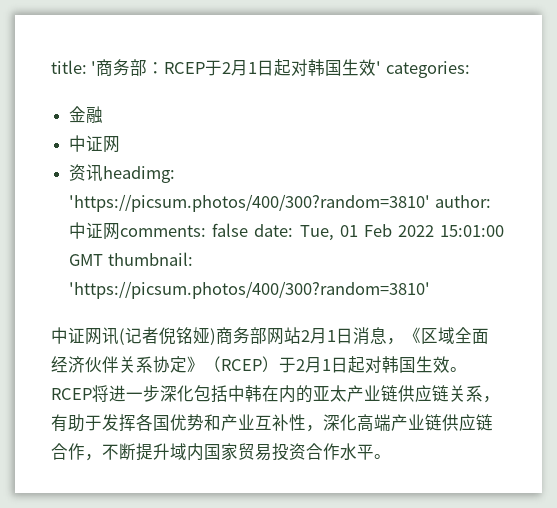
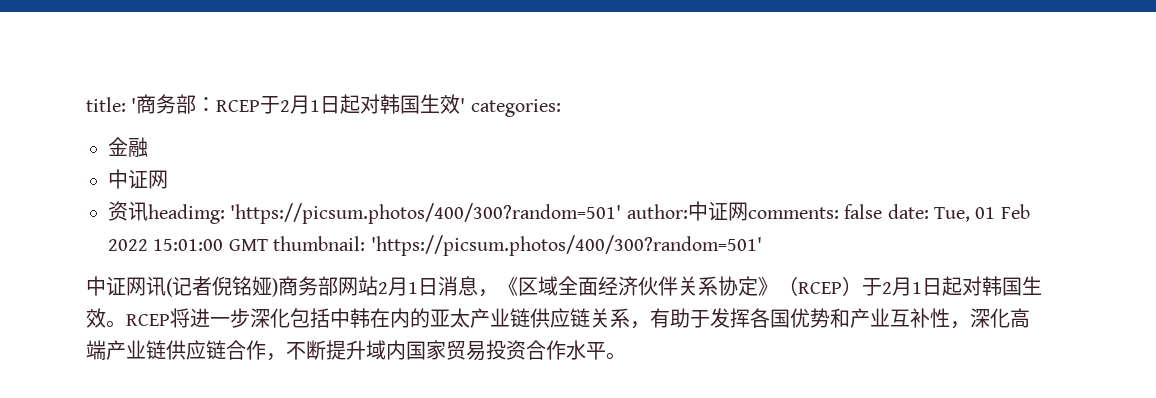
- 资讯headimg: 'https://picsum.photos/400/300?random=3810' author:中证网comments: false date: Tue, 01 Feb 2022 15:01:00 GMT thumbnail: 'https://picsum.photos/400/300?random=3810'
+ 资讯headimg: 'https://picsum.photos/400/300?random=501' author:中证网comments: false date: Tue, 01 Feb 2022 15:01:00 GMT thumbnail: 'https://picsum.photos/400/300?random=501'

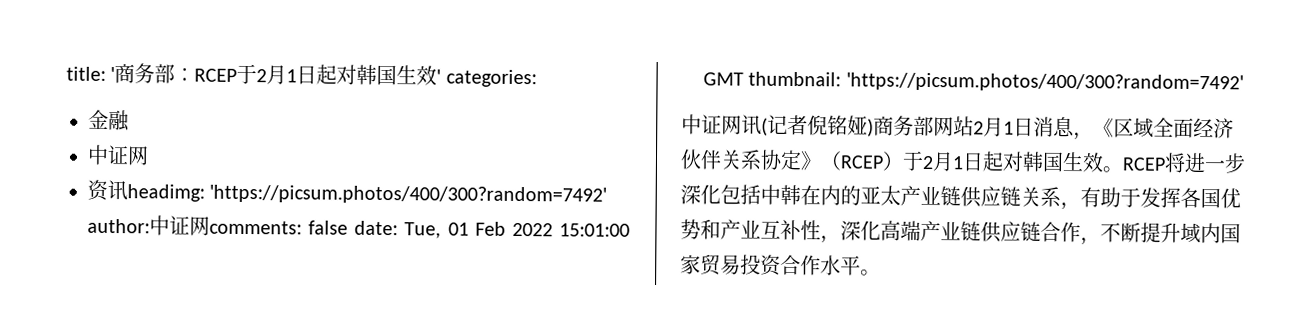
- 资讯headimg: 'https://picsum.photos/400/300?random=501' author:中证网comments: false date: Tue, 01 Feb 2022 15:01:00 GMT thumbnail: 'https://picsum.photos/400/300?random=501'
+ 资讯headimg: 'https://picsum.photos/400/300?random=7492' author:中证网comments: false date: Tue, 01 Feb 2022 15:01:00 GMT thumbnail: 'https://picsum.photos/400/300?random=7492'

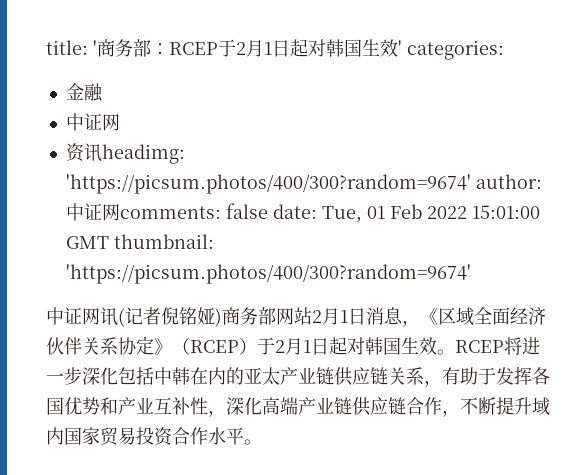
- 资讯headimg: 'https://picsum.photos/400/300?random=7492' author:中证网comments: false date: Tue, 01 Feb 2022 15:01:00 GMT thumbnail: 'https://picsum.photos/400/300?random=7492'
+ 资讯headimg: 'https://picsum.photos/400/300?random=9674' author:中证网comments: false date: Tue, 01 Feb 2022 15:01:00 GMT thumbnail: 'https://picsum.photos/400/300?random=9674'

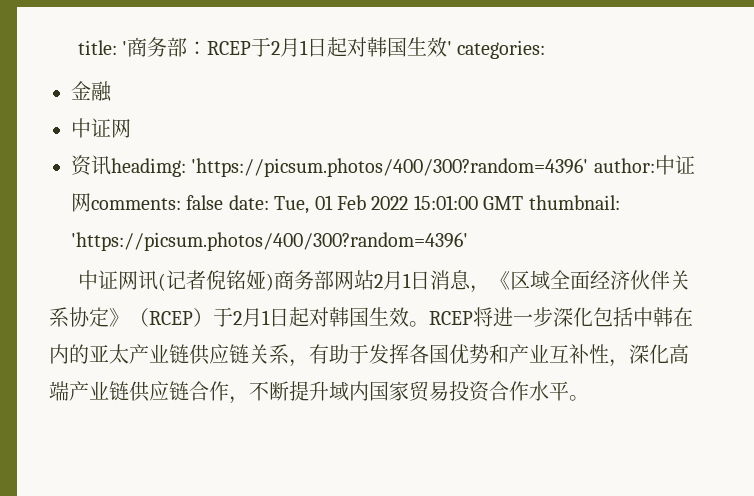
- 资讯headimg: 'https://picsum.photos/400/300?random=9674' author:中证网comments: false date: Tue, 01 Feb 2022 15:01:00 GMT thumbnail: 'https://picsum.photos/400/300?random=9674'
+ 资讯headimg: 'https://picsum.photos/400/300?random=4396' author:中证网comments: false date: Tue, 01 Feb 2022 15:01:00 GMT thumbnail: 'https://picsum.photos/400/300?random=4396'

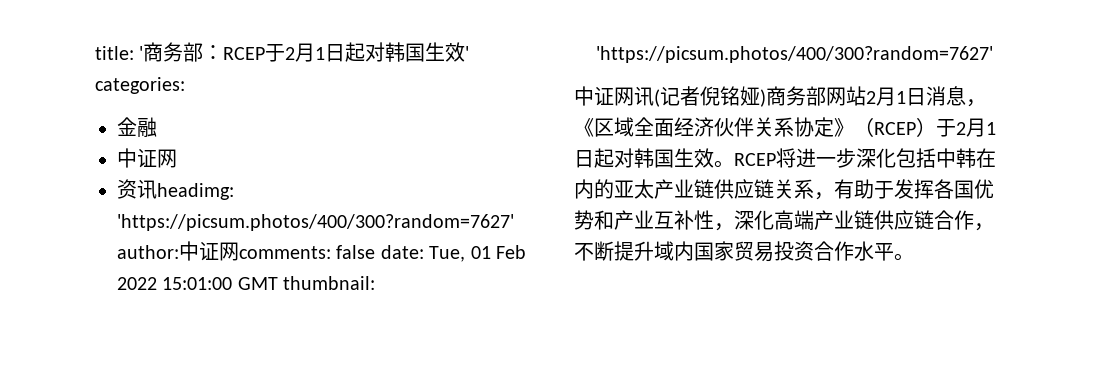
- 资讯headimg: 'https://picsum.photos/400/300?random=4396' author:中证网comments: false date: Tue, 01 Feb 2022 15:01:00 GMT thumbnail: 'https://picsum.photos/400/300?random=4396'
+ 资讯headimg: 'https://picsum.photos/400/300?random=7627' author:中证网comments: false date: Tue, 01 Feb 2022 15:01:00 GMT thumbnail: 'https://picsum.photos/400/300?random=7627'

